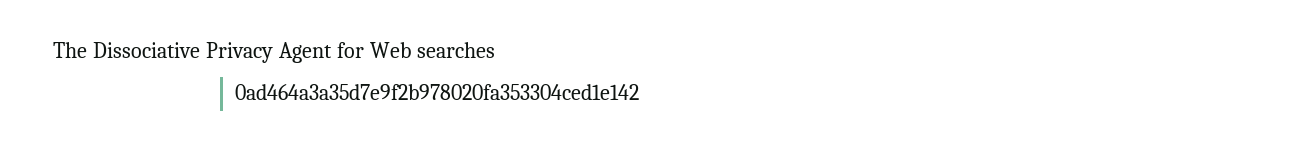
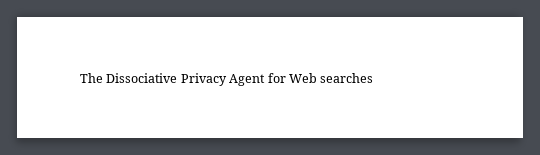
- 0ad464a3a35d7e9f2b978020fa353304ced1e142

